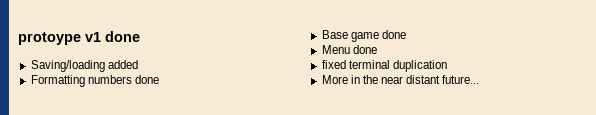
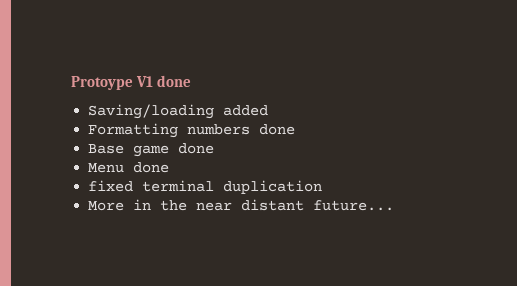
- protoype v1 done
+ Protoype V1 done

